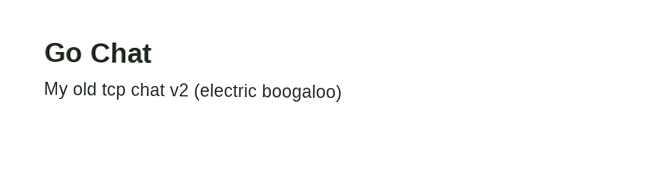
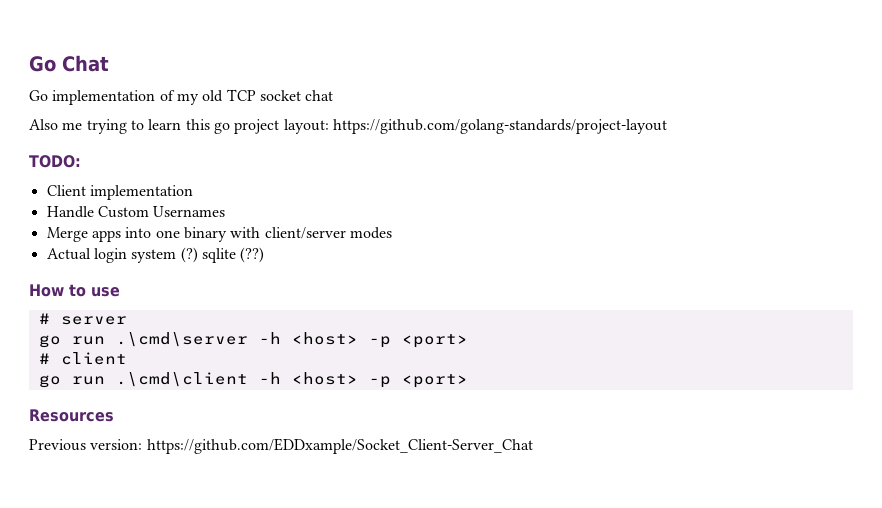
- My old tcp chat v2 (electric boogaloo)
+ Go implementation of my old TCP socket chat
+ Also me trying to learn this go project layout: https://github.com/golang-standards/project-layout
+ TODO:
+ Client implementation
+ Handle Custom Usernames
+ Merge apps into one binary with client/server modes
+ Actual login system (?) sqlite (??)
+ How to use
+ # server
+ go run .\cmd\server -h <host> -p <port>
+ # client
+ go run .\cmd\client -h <host> -p <port>
+ Resources
+ Previous version: https://github.com/EDDxample/Socket_Client-Server_Chat

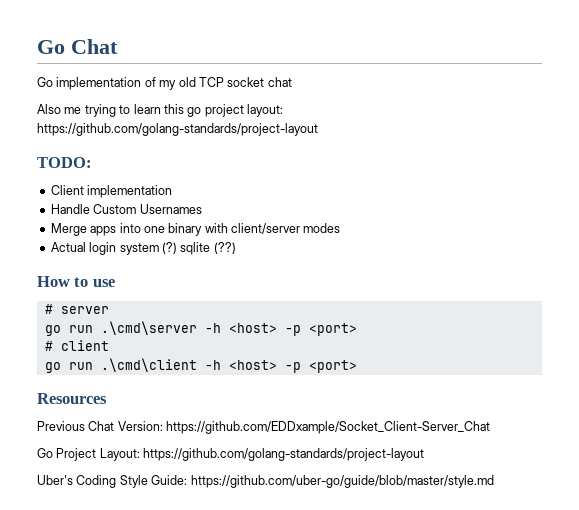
- Previous version: https://github.com/EDDxample/Socket_Client-Server_Chat
+ Previous Chat Version: https://github.com/EDDxample/Socket_Client-Server_Chat
+ Go Project Layout: https://github.com/golang-standards/project-layout
+ Uber's Coding Style Guide: https://github.com/uber-go/guide/blob/master/style.md

